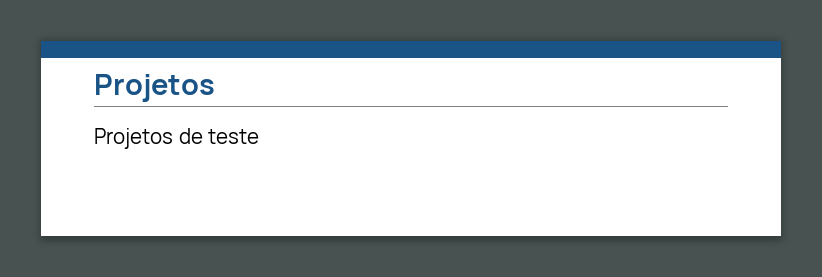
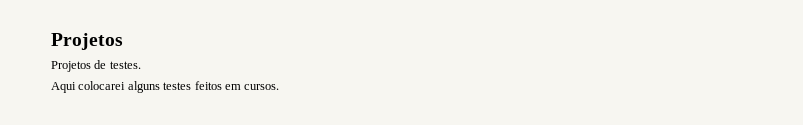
- Projetos de teste
+ Projetos de testes.
+ Aqui colocarei alguns testes feitos em cursos.

